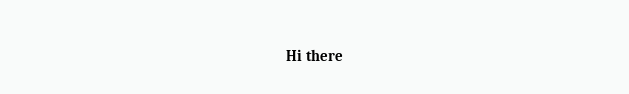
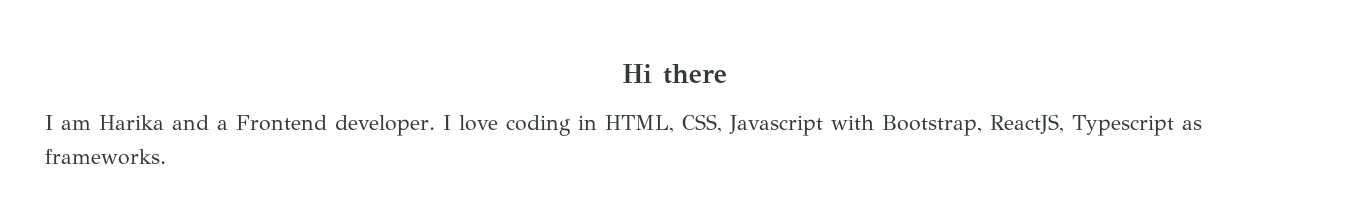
+ I am Harika and a Frontend developer. I love coding in HTML, CSS, Javascript with Bootstrap, ReactJS, Typescript as frameworks.

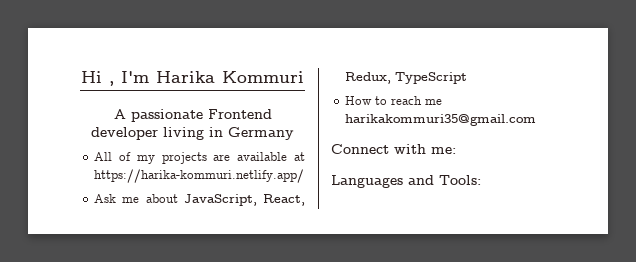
- Hi there
- I am Harika and a Frontend developer. I love coding in HTML, CSS, Javascript with Bootstrap, ReactJS, Typescript as frameworks.
+ Hi , I'm Harika Kommuri
+ A passionate Frontend developer living in Germany
+ All of my projects are available at https://harika-kommuri.netlify.app/
+ Ask me about JavaScript, React, Redux, TypeScript
+ How to reach me harikakommuri35@gmail.com
+ Connect with me:
+ Languages and Tools:

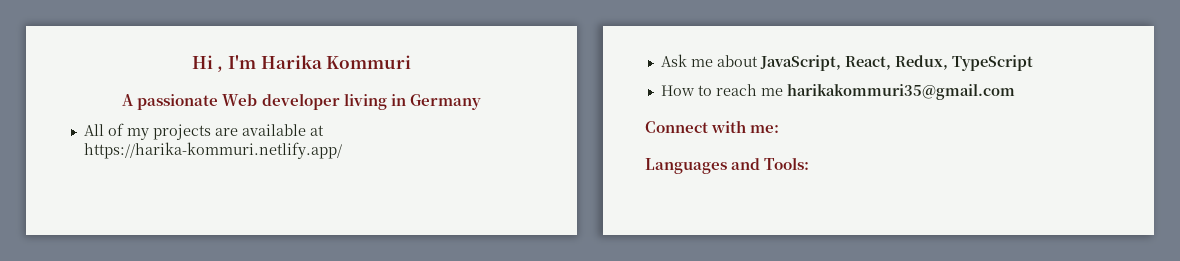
- A passionate Frontend developer living in Germany
+ A passionate Web developer living in Germany

